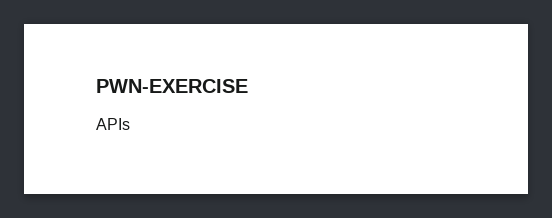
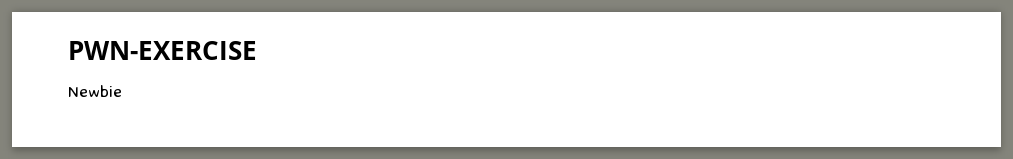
- APIs
+ Newbie

